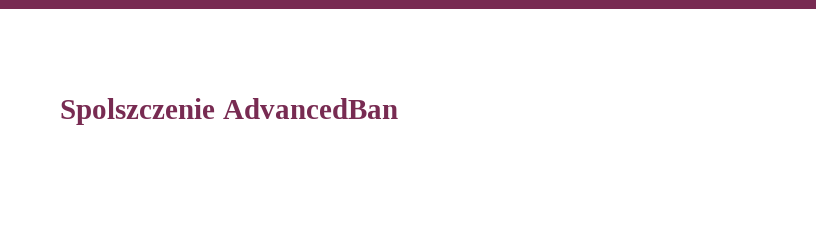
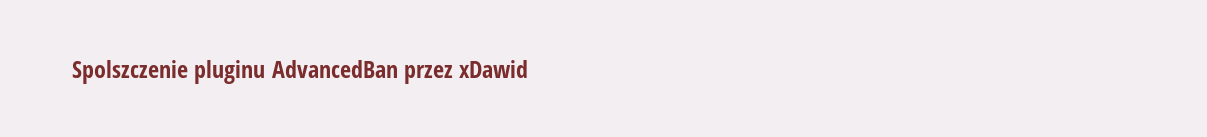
- Spolszczenie AdvancedBan
+ Spolszczenie pluginu AdvancedBan przez xDawid

